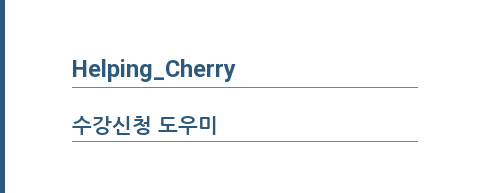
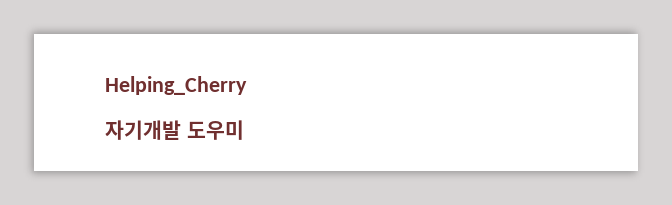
- 수강신청 도우미
+ 자기개발 도우미

